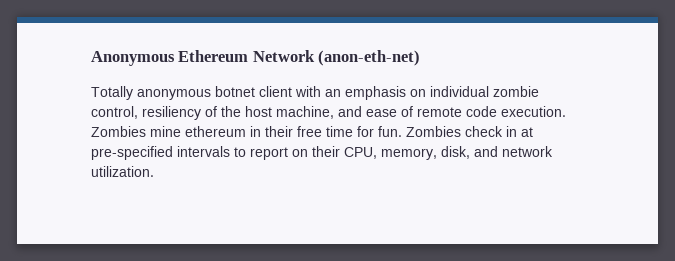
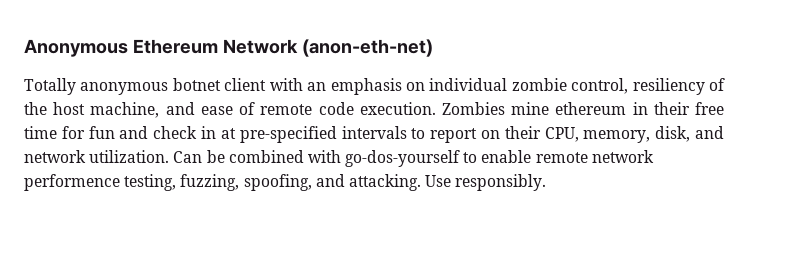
- Zombies mine ethereum in their free time for fun. Zombies check in at pre-specified intervals to report on their CPU, memory, disk, and network utilization.
+ Zombies mine ethereum in their free time for fun and check in at pre-specified intervals to report on their CPU, memory, disk, and network utilization.
+ Can be combined with go-dos-yourself to enable remote network performence testing, fuzzing, spoofing, and attacking. Use responsibly.

